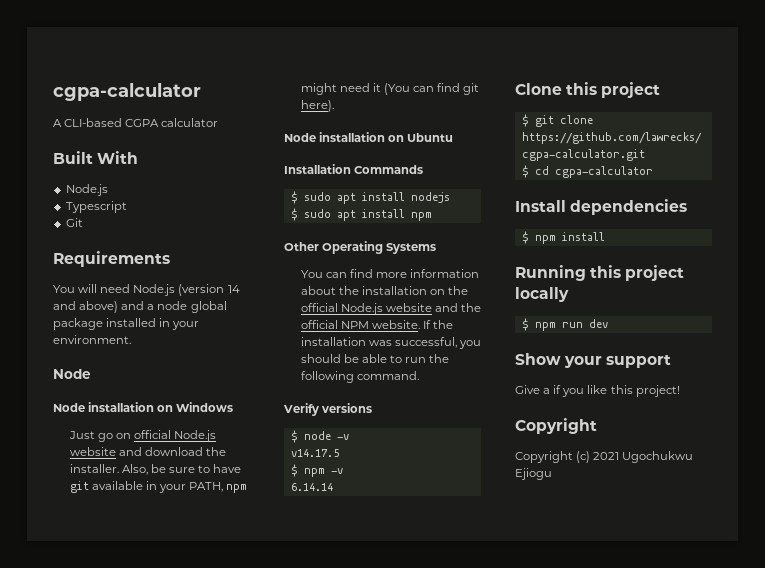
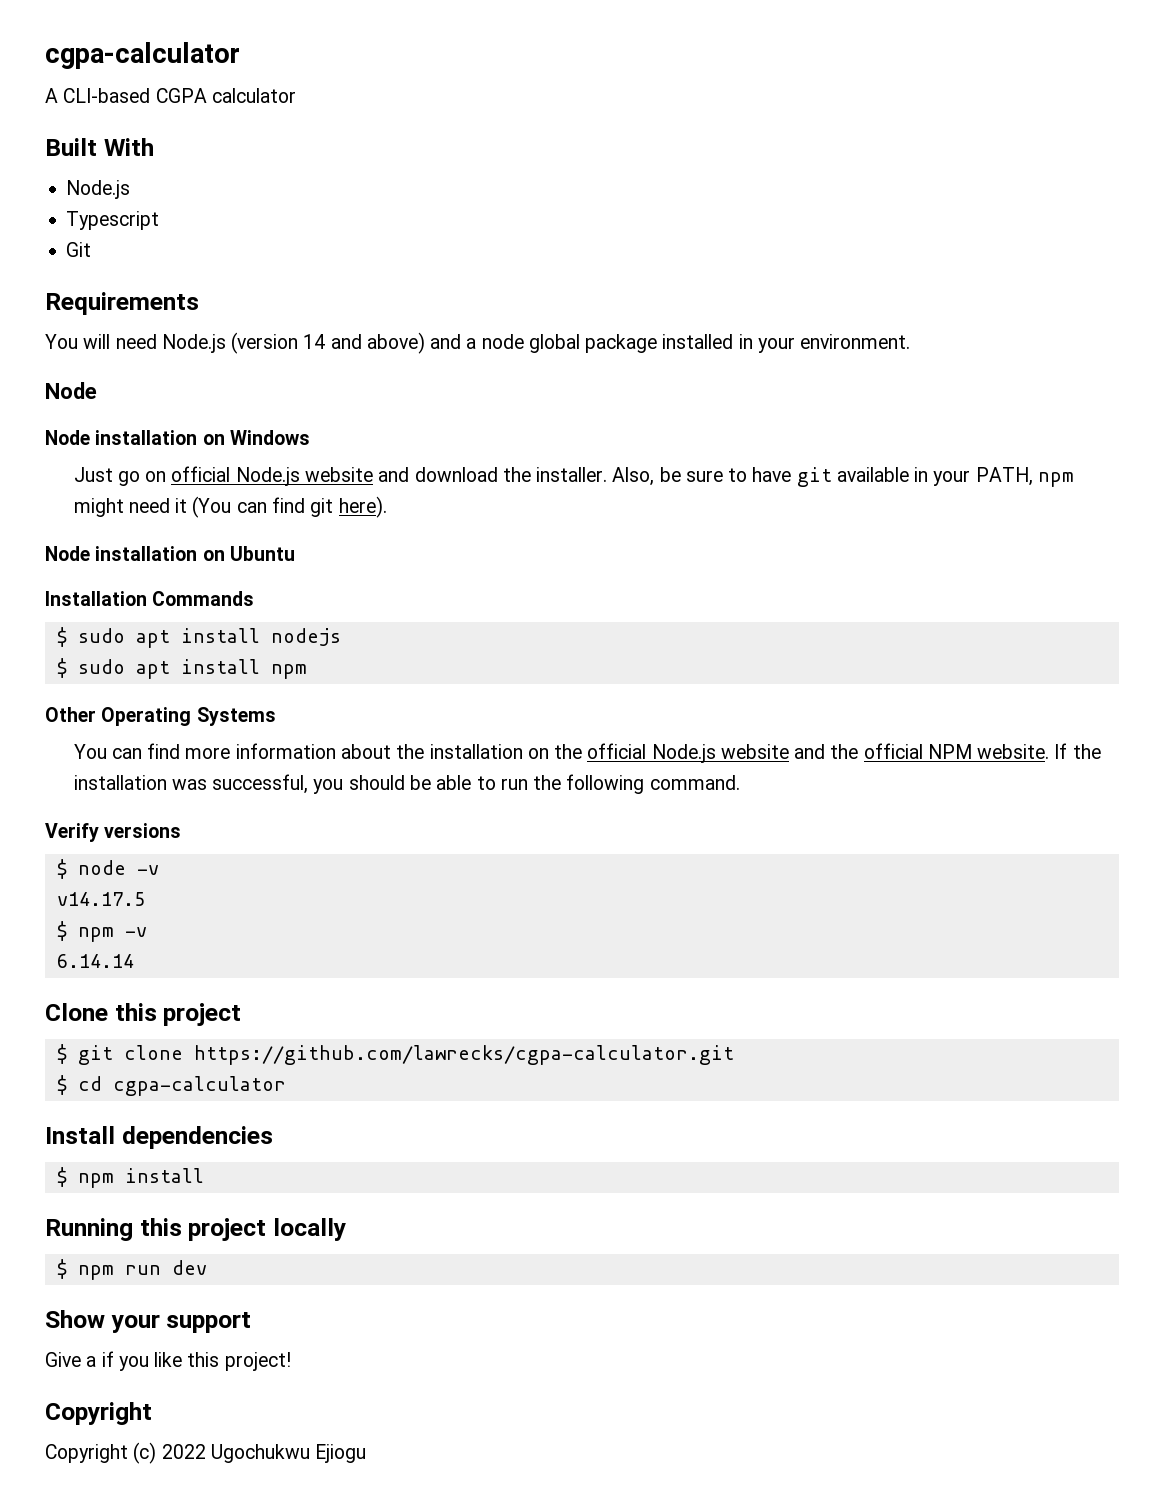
- Copyright (c) 2021 Ugochukwu Ejiogu
+ Copyright (c) 2022 Ugochukwu Ejiogu

